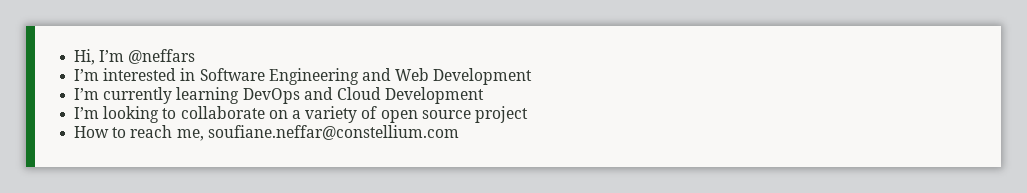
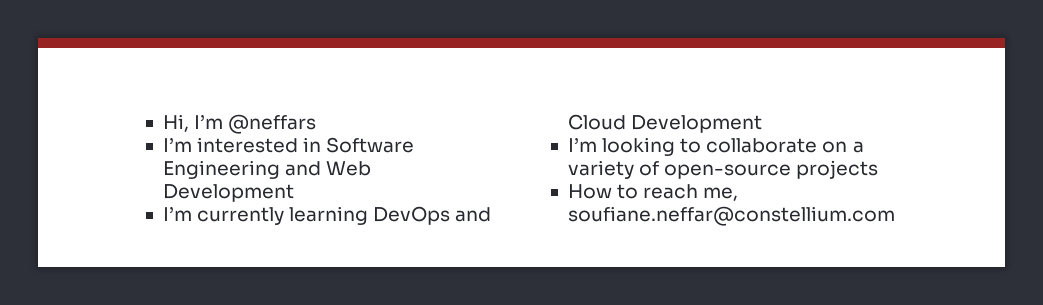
- I’m looking to collaborate on a variety of open source project
+ I’m looking to collaborate on a variety of open-source projects

